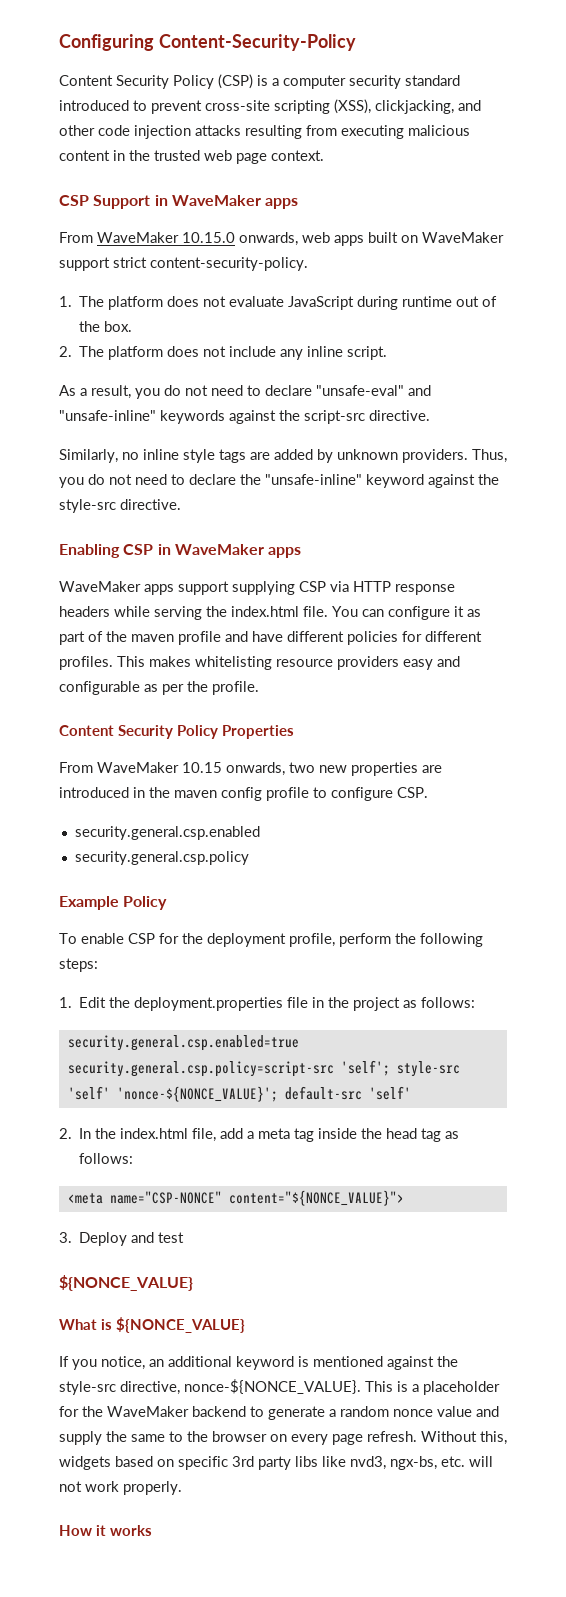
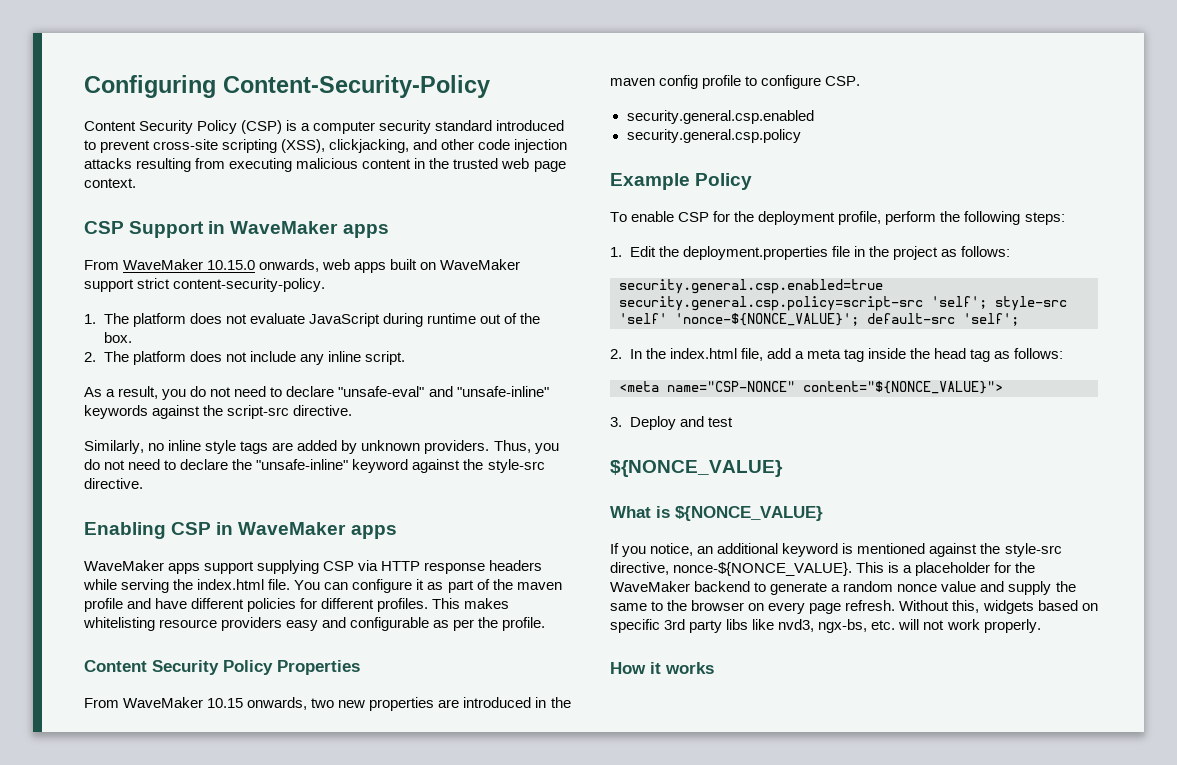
- security.general.csp.policy=script-src 'self'; style-src 'self' 'nonce-${NONCE_VALUE}'; default-src 'self'
+ security.general.csp.policy=script-src 'self'; style-src 'self' 'nonce-${NONCE_VALUE}'; default-src 'self';

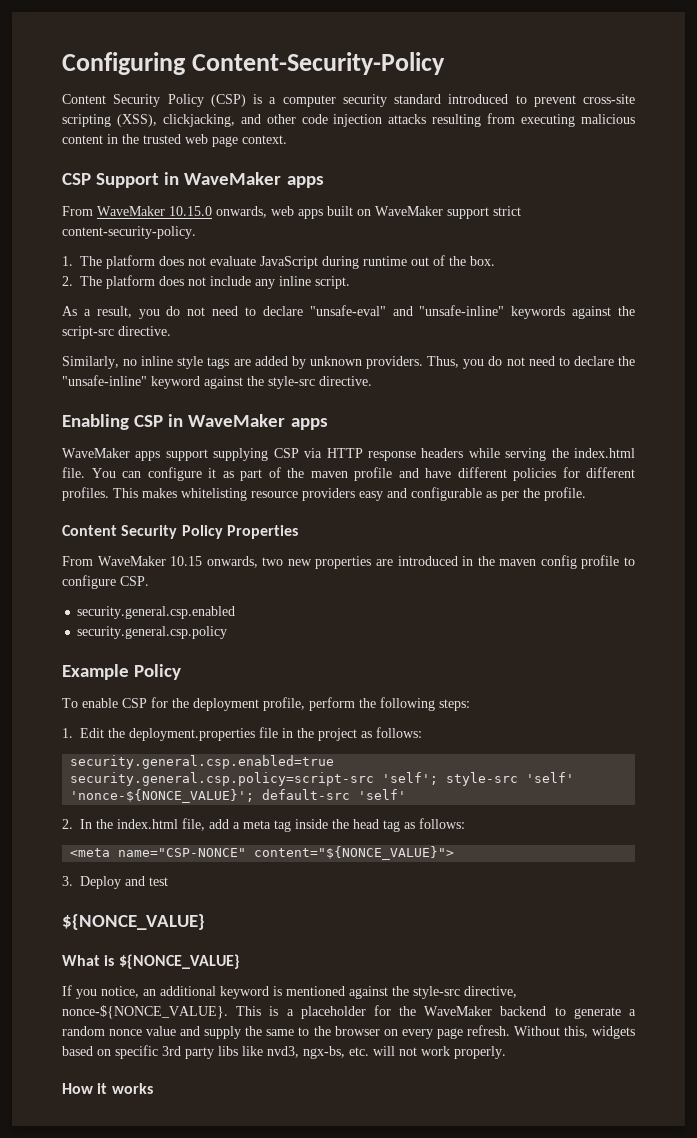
- security.general.csp.policy=script-src 'self'; style-src 'self' 'nonce-${NONCE_VALUE}'; default-src 'self';
+ security.general.csp.policy=script-src 'self'; style-src 'self' 'nonce-${NONCE_VALUE}'; default-src 'self'

